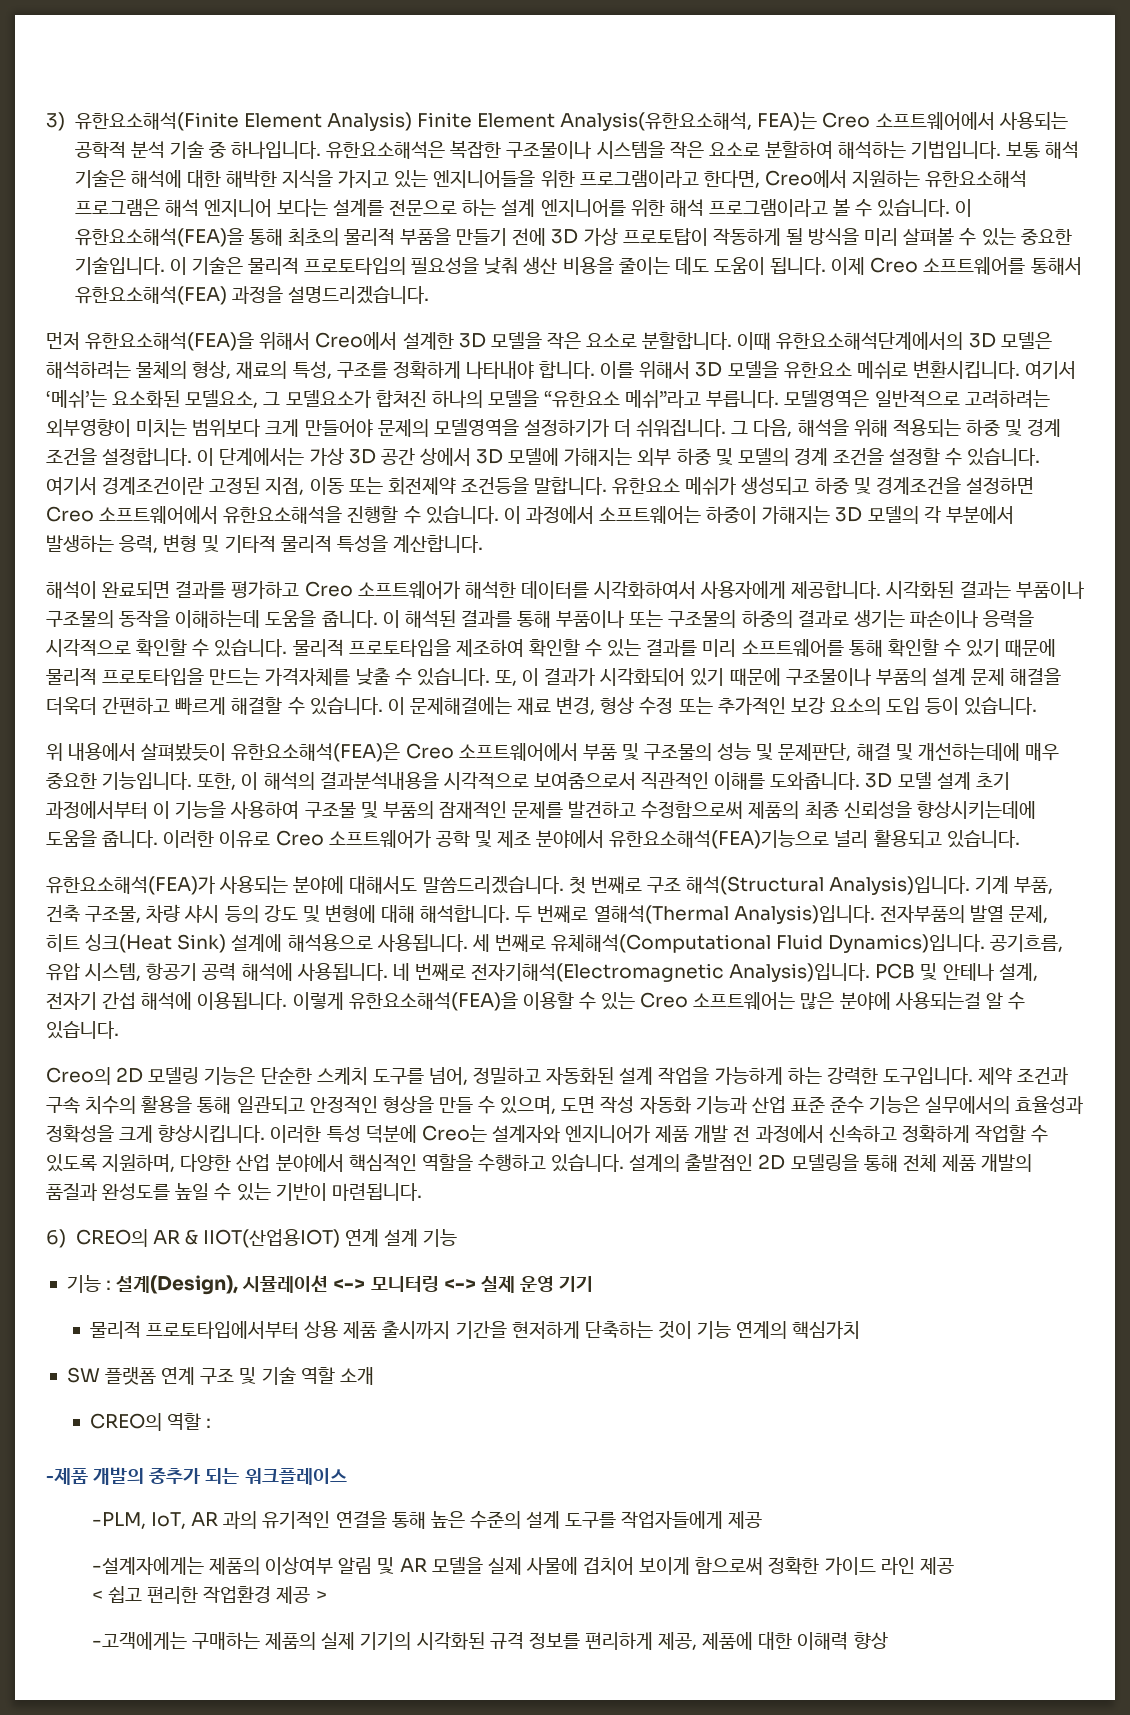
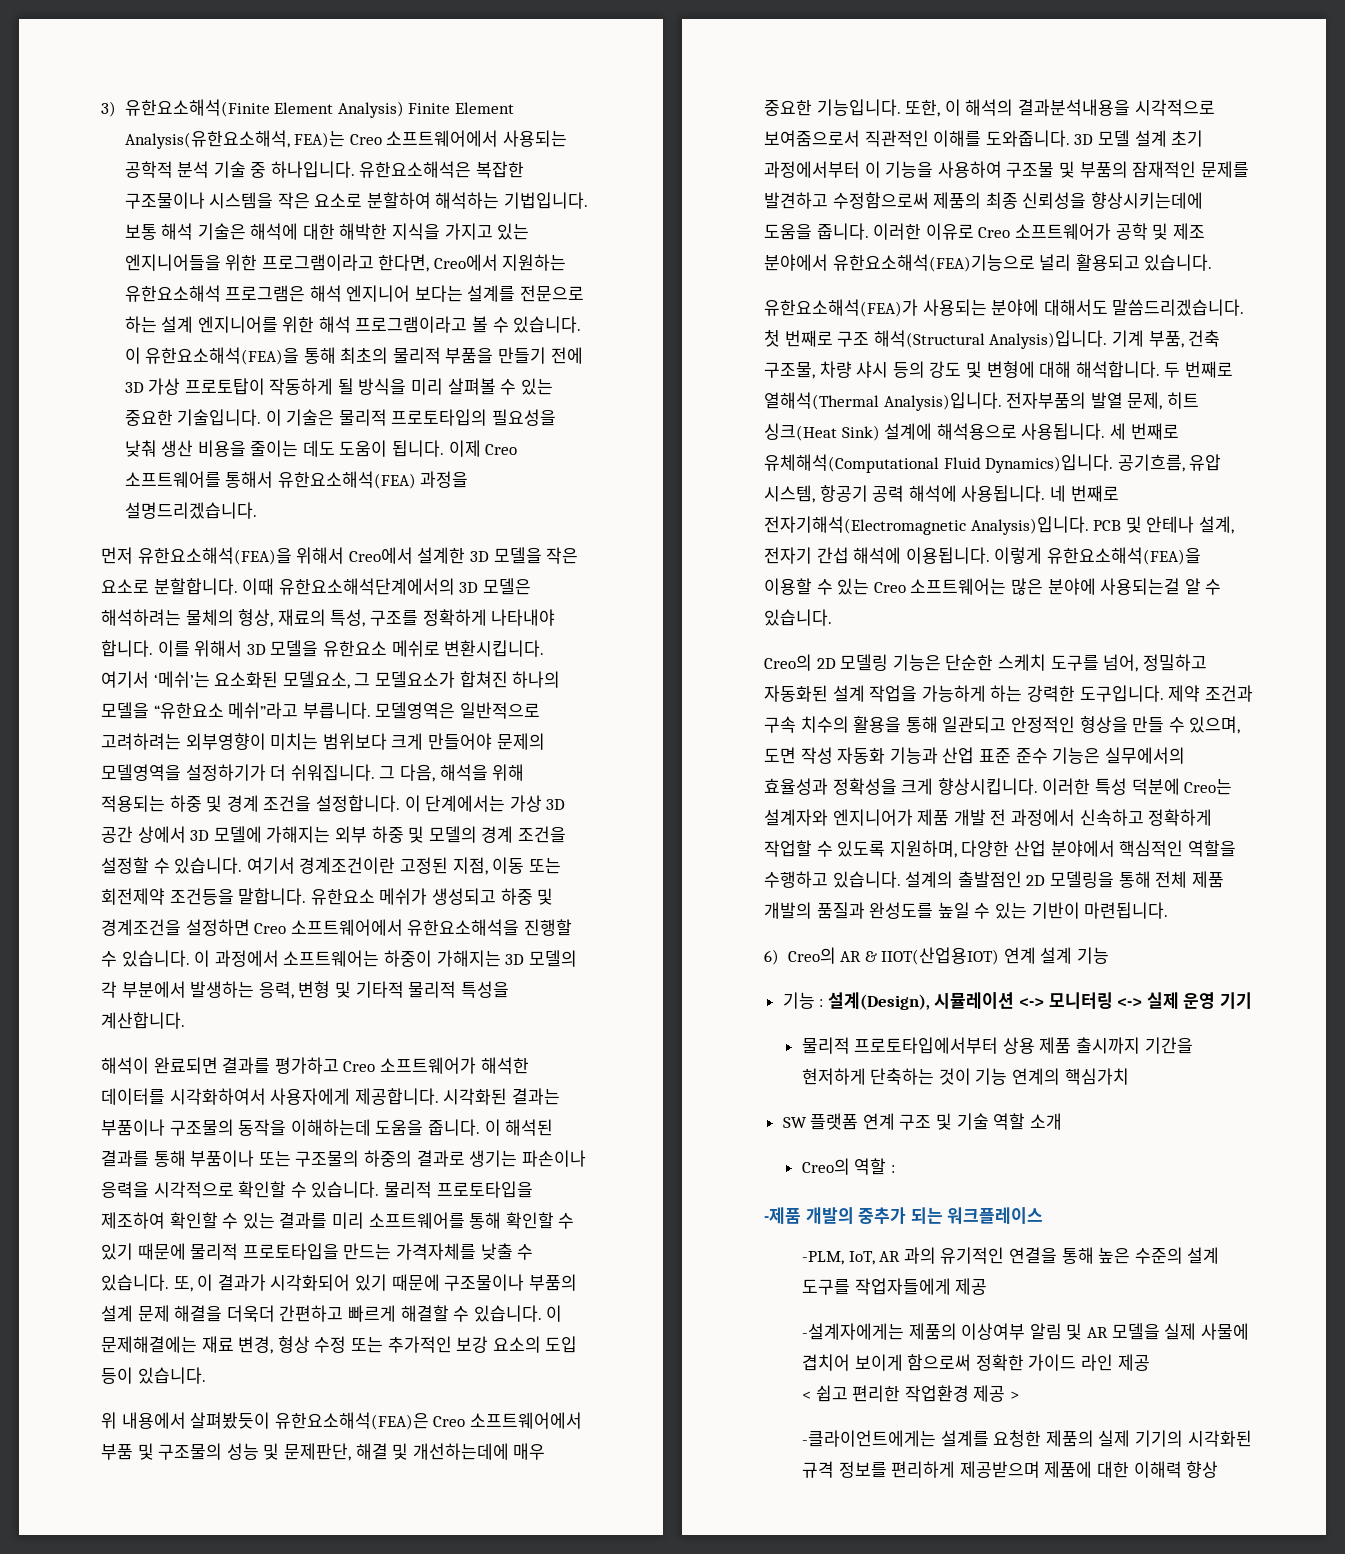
- 6) CREO의 AR & IIOT(산업용IOT) 연계 설계 기능
+ 6) Creo의 AR & IIOT(산업용IOT) 연계 설계 기능
- CREO의 역할 :
+ Creo의 역할 :
- -고객에게는 구매하는 제품의 실제 기기의 시각화된 규격 정보를 편리하게 제공, 제품에 대한 이해력 향상
+ -클라이언트에게는 설계를 요청한 제품의 실제 기기의 시각화된 규격 정보를 편리하게 제공받으며 제품에 대한 이해력 향상

